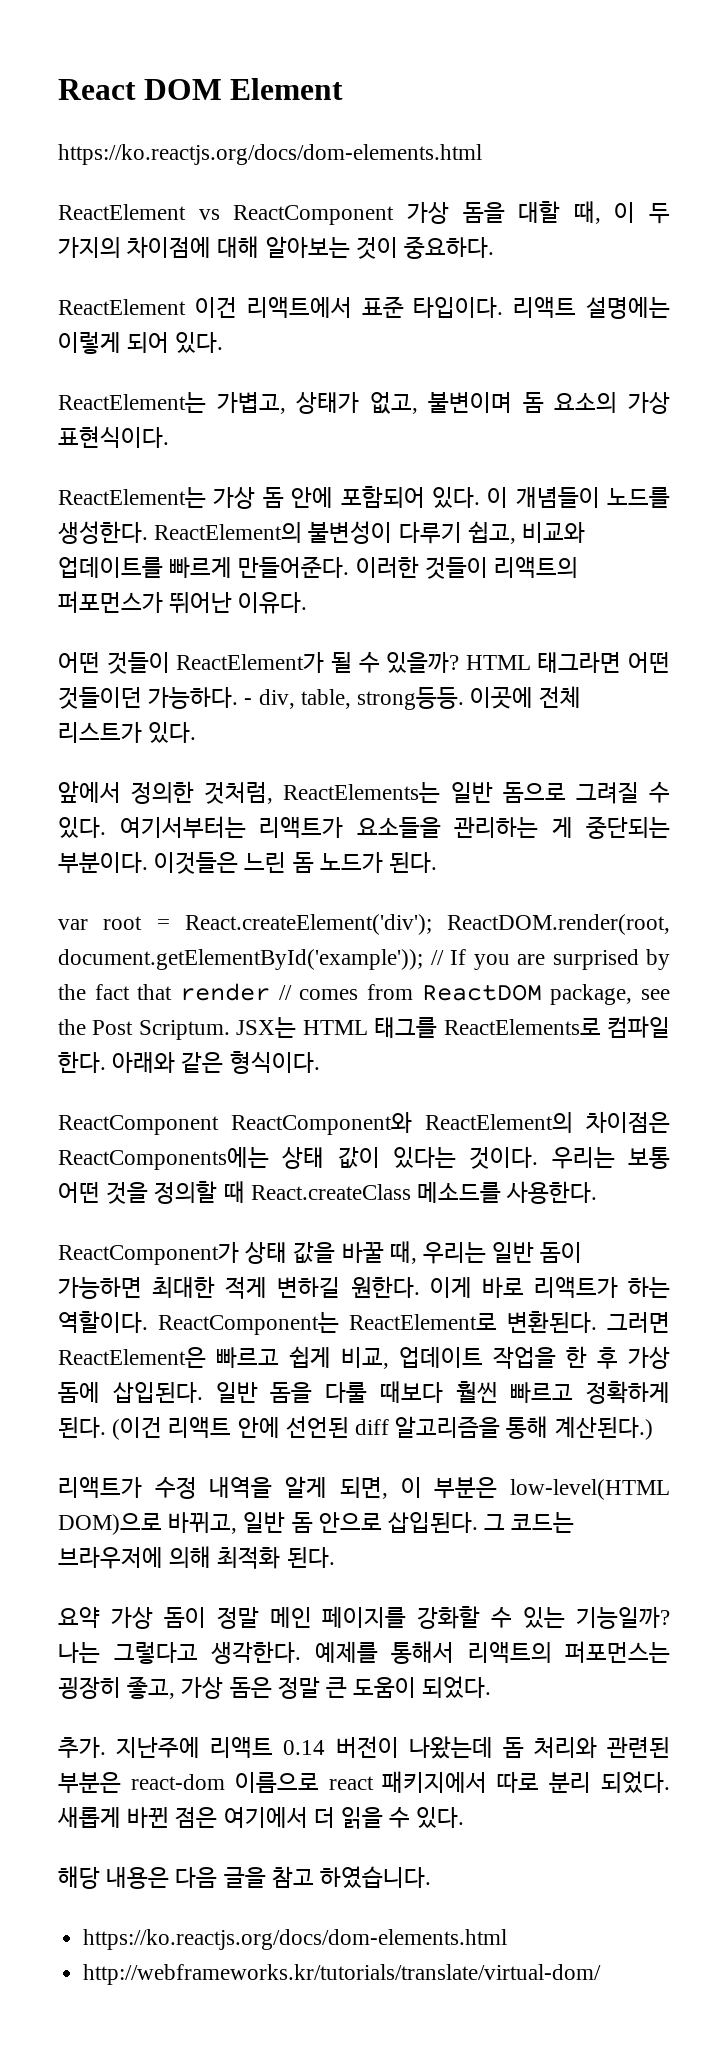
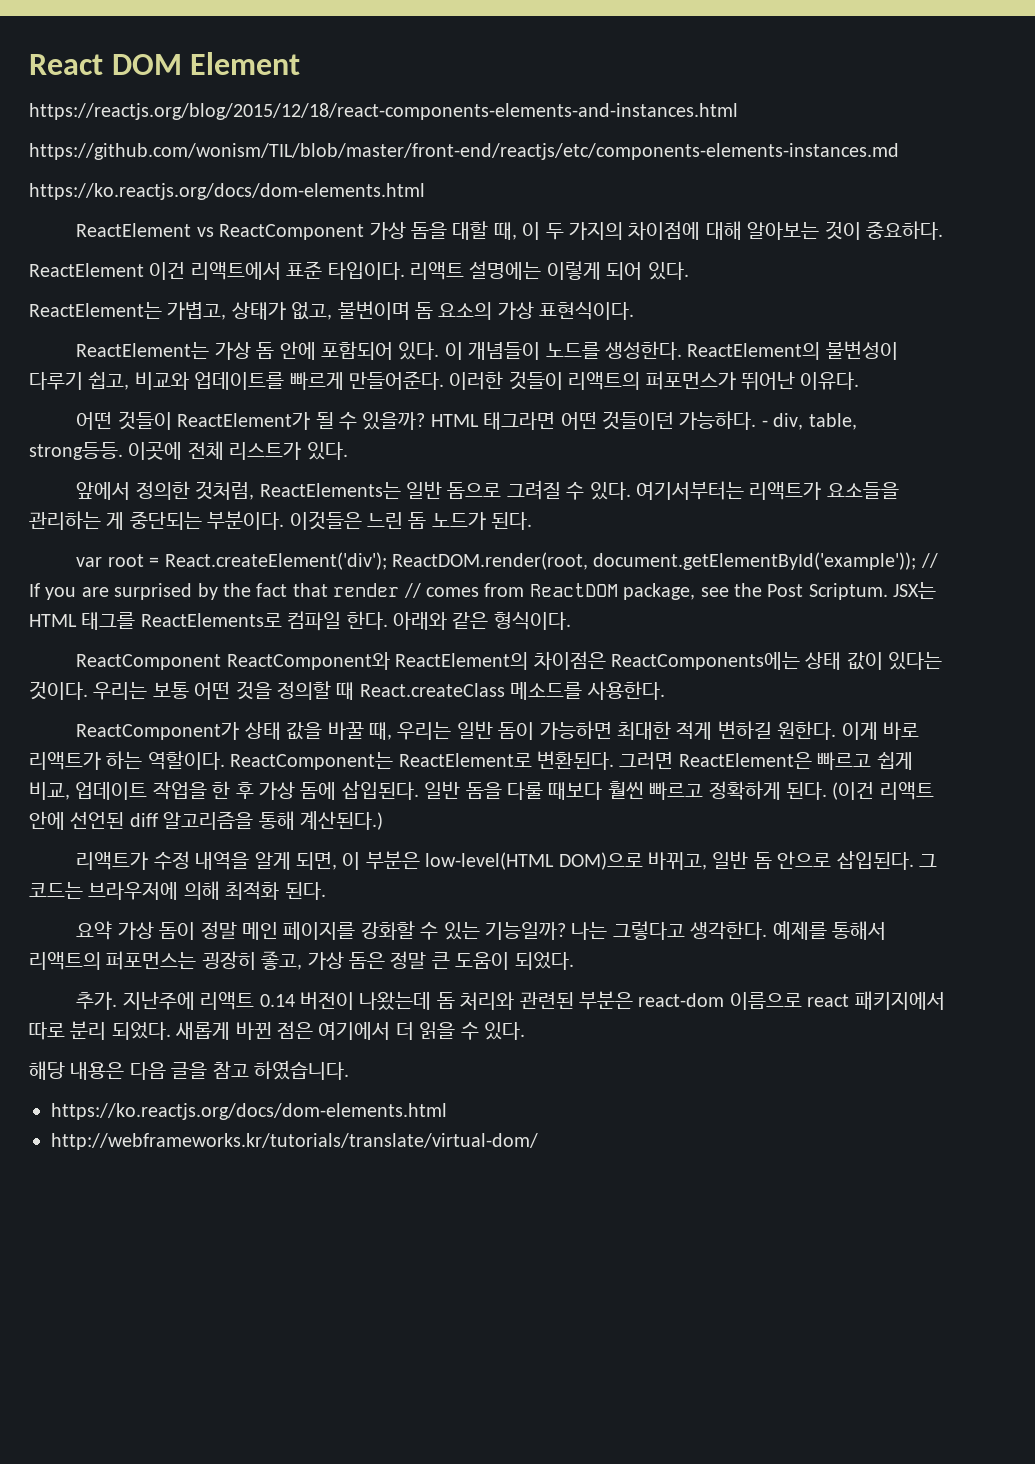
+ https://reactjs.org/blog/2015/12/18/react-components-elements-and-instances.html
+ https://github.com/wonism/TIL/blob/master/front-end/reactjs/etc/components-elements-instances.md

